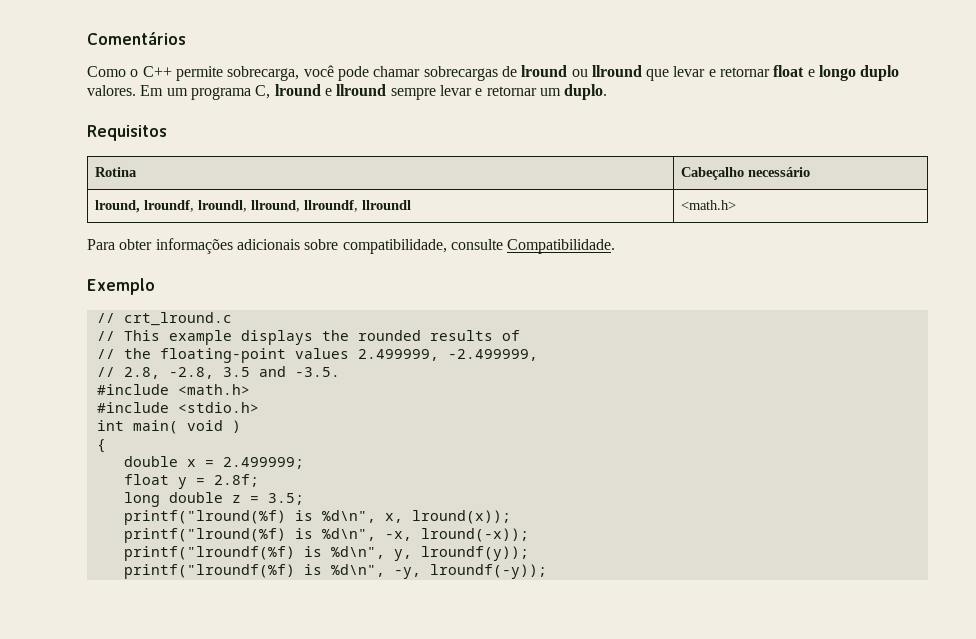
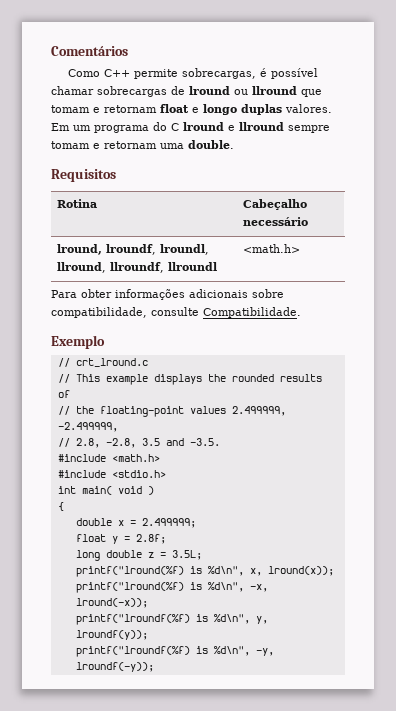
- Como o C++ permite sobrecarga, você pode chamar sobrecargas de lround ou llround que levar e retornar float e longo duplo valores.
+ Como C++ permite sobrecargas, é possível chamar sobrecargas de lround ou llround que tomam e retornam float e longo duplas valores.
- Em um programa C, lround e llround sempre levar e retornar um duplo.
+ Em um programa do C lround e llround sempre tomam e retornam uma double.
- long double z = 3.5;
+ long double z = 3.5L;

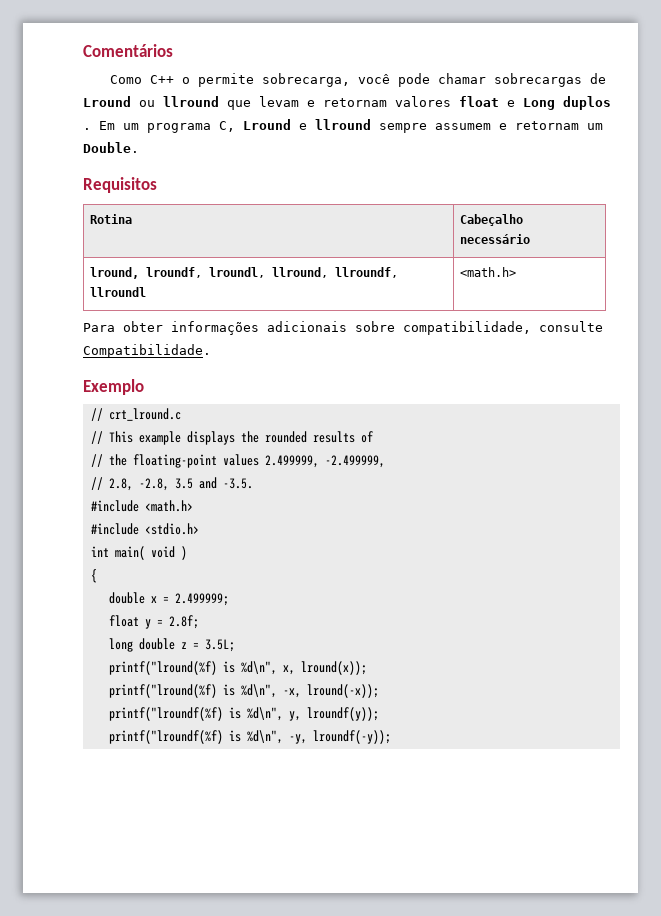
- Como C++ permite sobrecargas, é possível chamar sobrecargas de lround ou llround que tomam e retornam float e longo duplas valores. Em um programa do C lround e llround sempre tomam e retornam uma double.
+ Como C++ o permite sobrecarga, você pode chamar sobrecargas de Lround ou llround que levam e retornam valores float e Long duplos . Em um programa C, Lround e llround sempre assumem e retornam um Double.

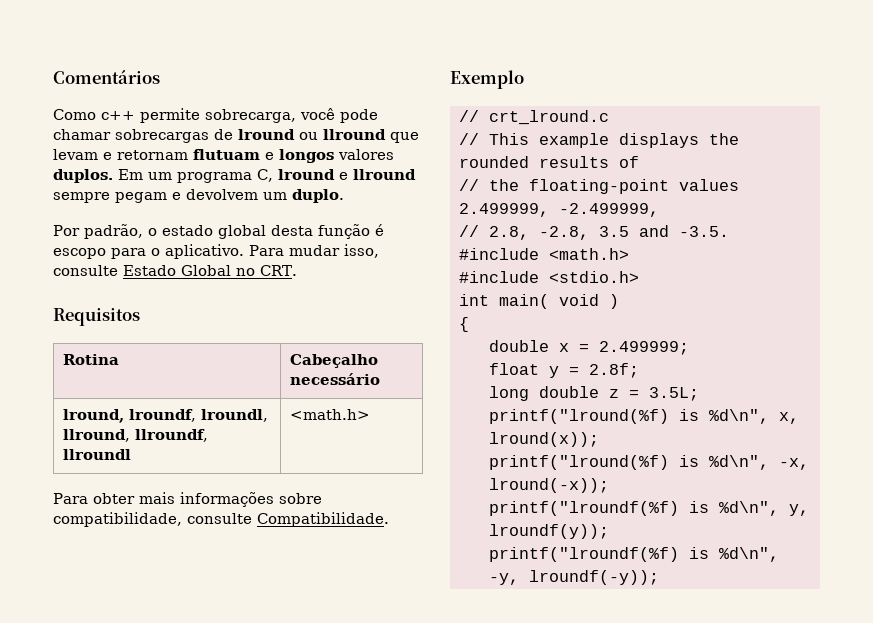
- Como C++ o permite sobrecarga, você pode chamar sobrecargas de Lround ou llround que levam e retornam valores float e Long duplos .
+ Como c++ permite sobrecarga, você pode chamar sobrecargas de lround ou llround que levam e retornam flutuam e longos valores duplos.
- Em um programa C, Lround e llround sempre assumem e retornam um Double.
+ Em um programa C, lround e llround sempre pegam e devolvem um duplo.
+ Por padrão, o estado global desta função é escopo para o aplicativo. Para mudar isso, consulte Estado Global no CRT.
- Para obter informações adicionais sobre compatibilidade, consulte Compatibilidade.
+ Para obter mais informações sobre compatibilidade, consulte Compatibilidade.

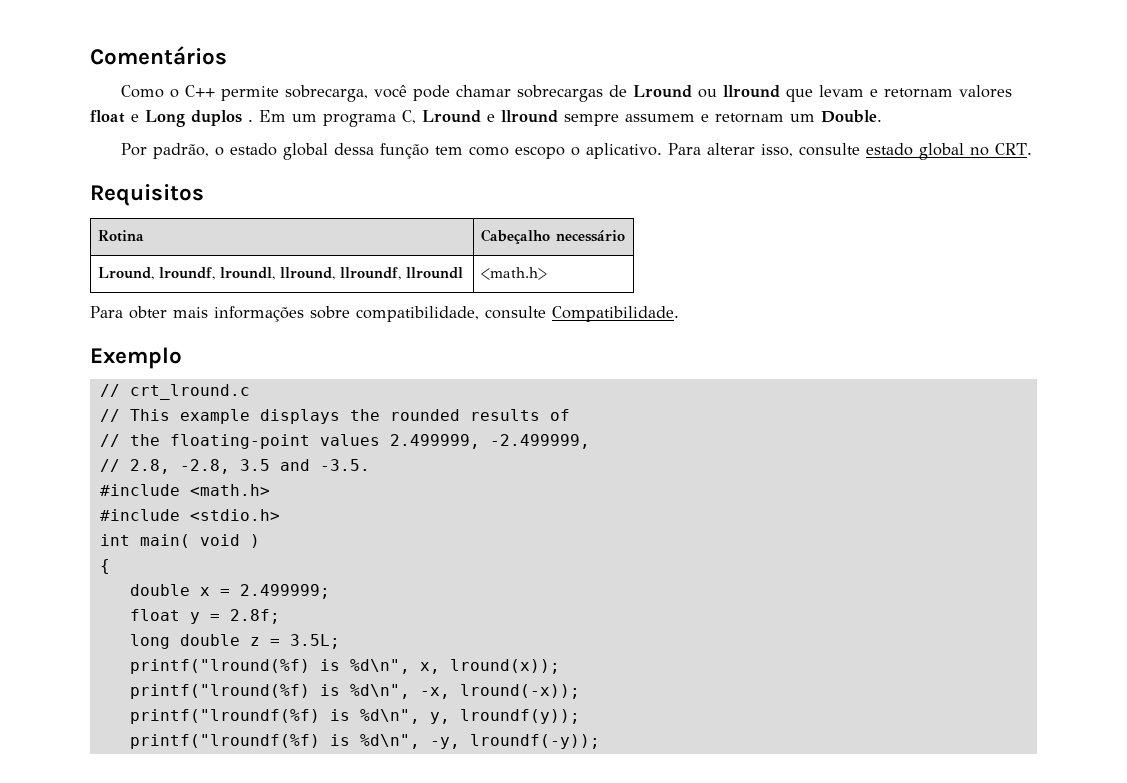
- Como c++ permite sobrecarga, você pode chamar sobrecargas de lround ou llround que levam e retornam flutuam e longos valores duplos.
+ Como o C++ permite sobrecarga, você pode chamar sobrecargas de Lround ou llround que levam e retornam valores float e Long duplos .
- Em um programa C, lround e llround sempre pegam e devolvem um duplo.
+ Em um programa C, Lround e llround sempre assumem e retornam um Double.
- Por padrão, o estado global desta função é escopo para o aplicativo.
+ Por padrão, o estado global dessa função tem como escopo o aplicativo.
- Para mudar isso, consulte Estado Global no CRT.
+ Para alterar isso, consulte estado global no CRT.
- lround, lroundf, lroundl, llround, llroundf, llroundl | <math.h>
+ Lround, lroundf, lroundl, llround, llroundf, llroundl | <math.h>

